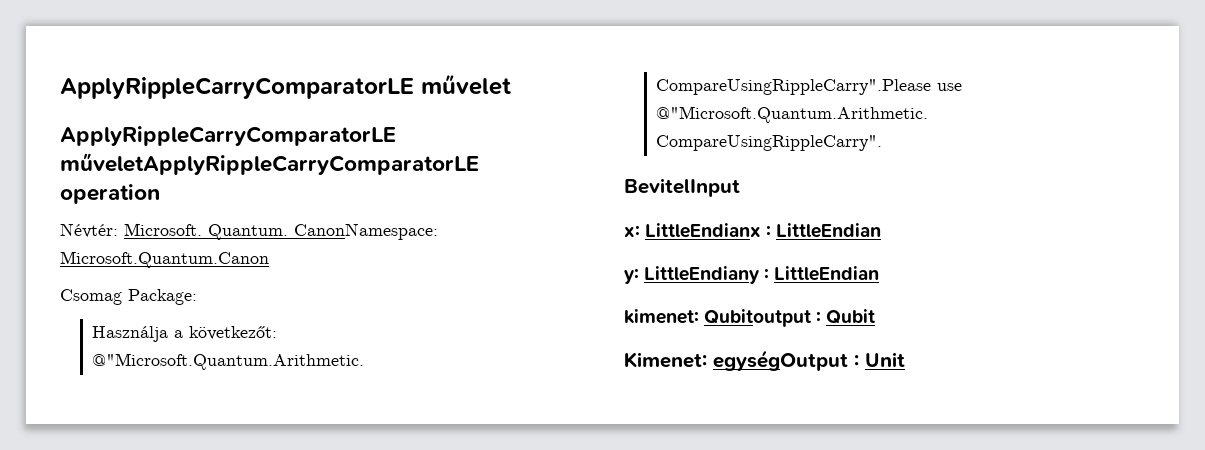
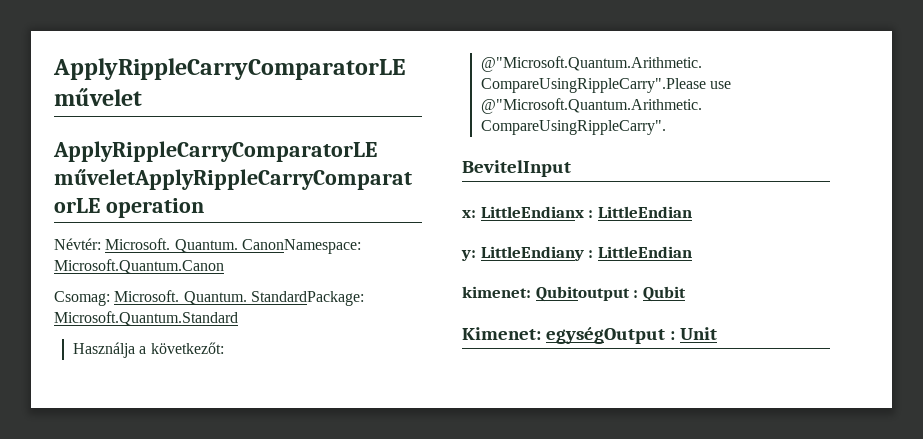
- Csomag Package:
+ Csomag: Microsoft. Quantum. StandardPackage: Microsoft.Quantum.Standard

